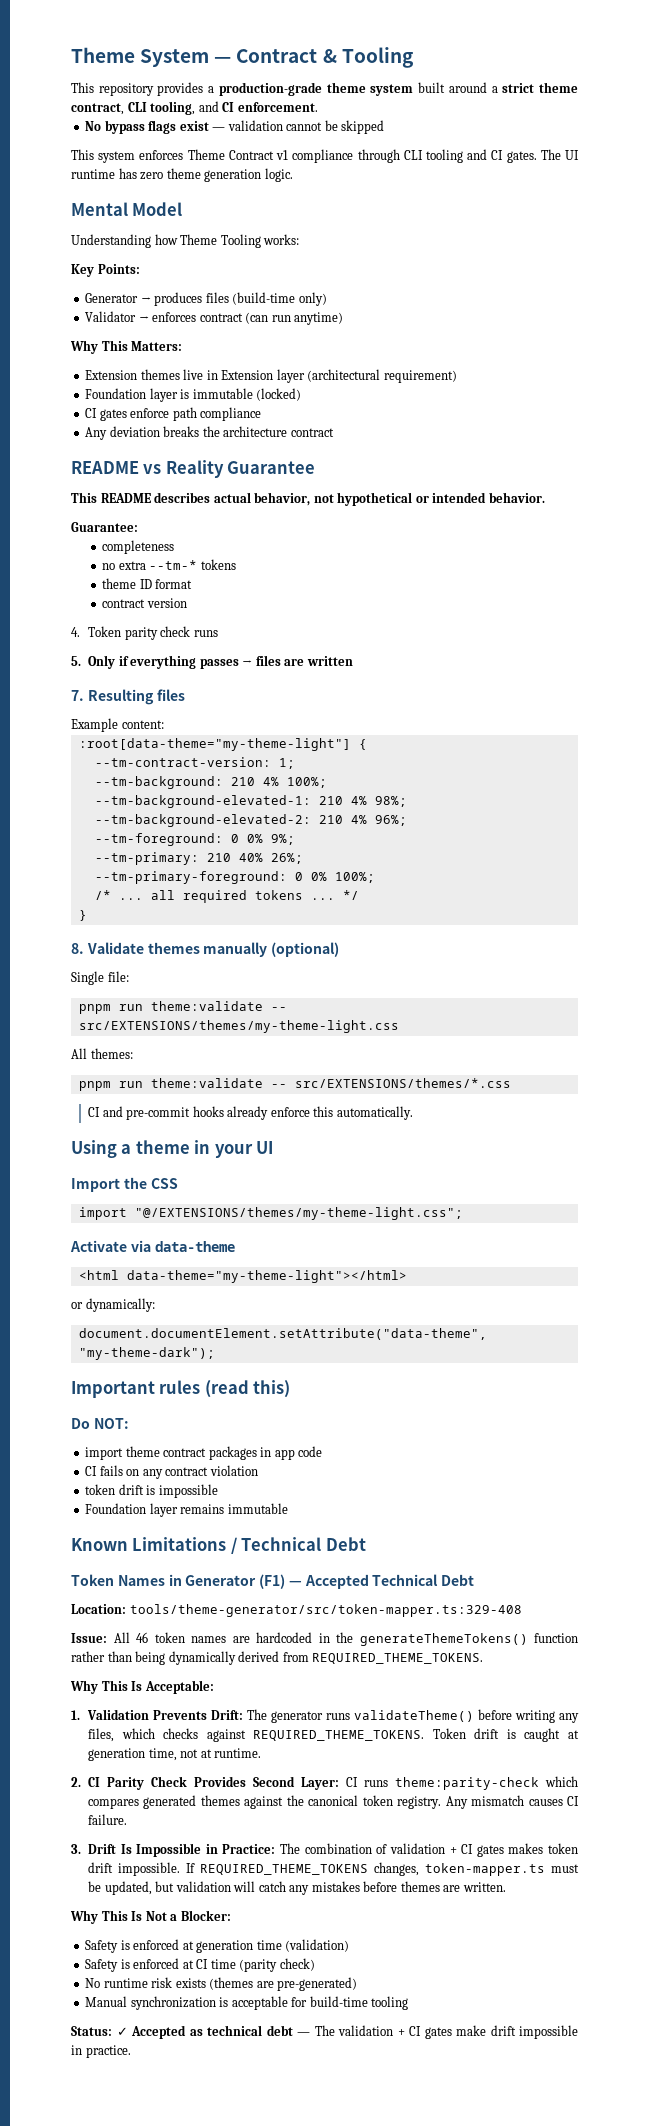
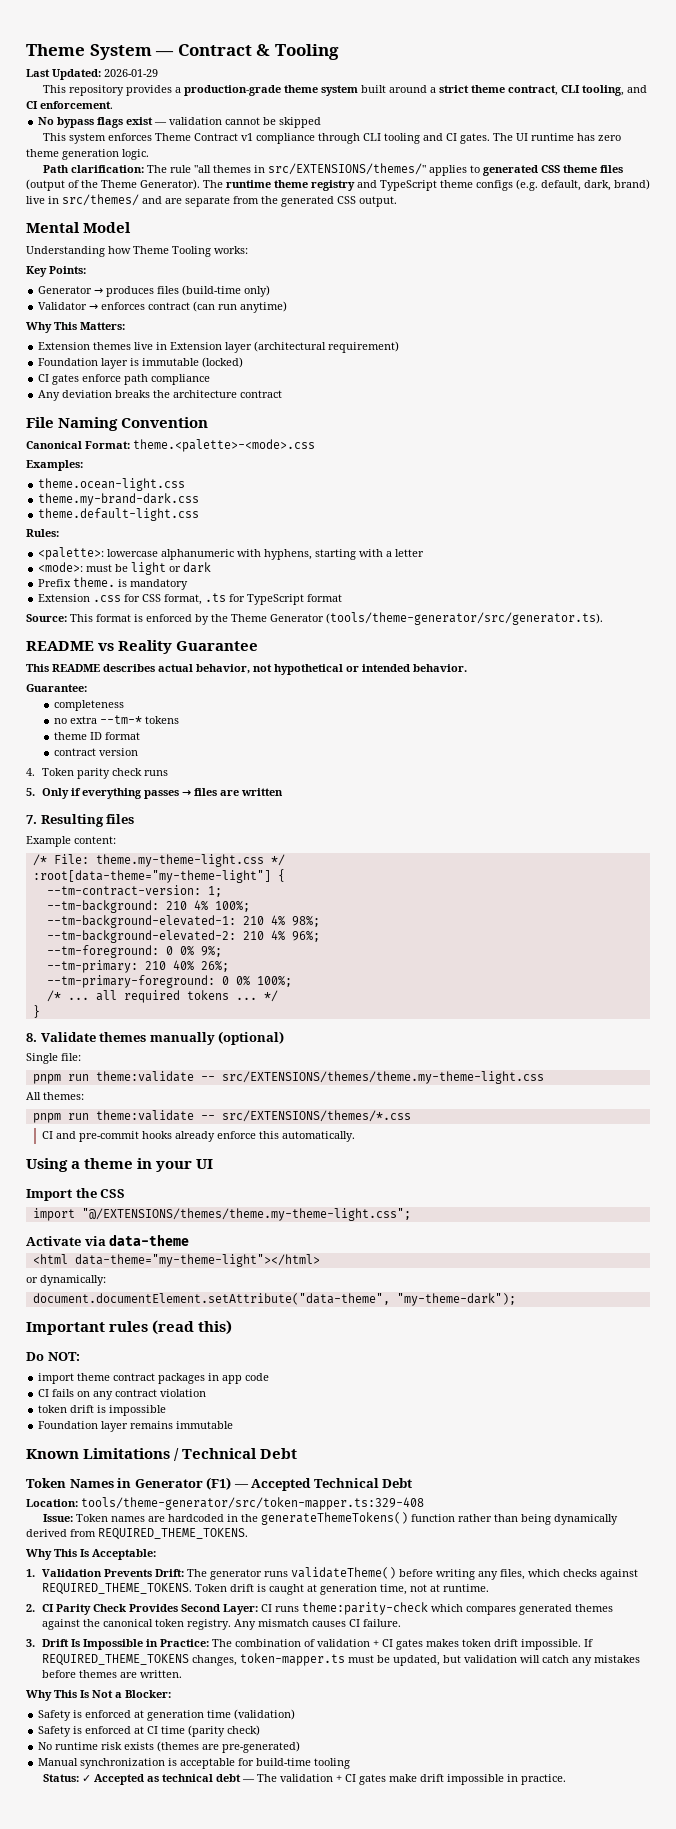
+ Last Updated: 2026-01-29
+ Path clarification: The rule "all themes in src/EXTENSIONS/themes/" applies to generated CSS theme files (output of the Theme Generator). The runtime theme registry and TypeScript theme configs (e.g. default, dark, brand) live in src/themes/ and are separate from the generated CSS output.
+ File Naming Convention
+ Canonical Format: theme.<palette>-<mode>.css
+ Examples:
+ theme.ocean-light.css
+ theme.my-brand-dark.css
+ theme.default-light.css
+ Rules:
+ <palette>: lowercase alphanumeric with hyphens, starting with a letter
+ <mode>: must be light or dark
+ Prefix theme. is mandatory
+ Extension .css for CSS format, .ts for TypeScript format
+ Source: This format is enforced by the Theme Generator (tools/theme-generator/src/generator.ts).
+ /* File: theme.my-theme-light.css */
- pnpm run theme:validate -- src/EXTENSIONS/themes/my-theme-light.css
+ pnpm run theme:validate -- src/EXTENSIONS/themes/theme.my-theme-light.css
- import "@/EXTENSIONS/themes/my-theme-light.css";
+ import "@/EXTENSIONS/themes/theme.my-theme-light.css";
- Issue: All 46 token names are hardcoded in the generateThemeTokens() function rather than being dynamically derived from REQUIRED_THEME_TOKENS.
+ Issue: Token names are hardcoded in the generateThemeTokens() function rather than being dynamically derived from REQUIRED_THEME_TOKENS.

